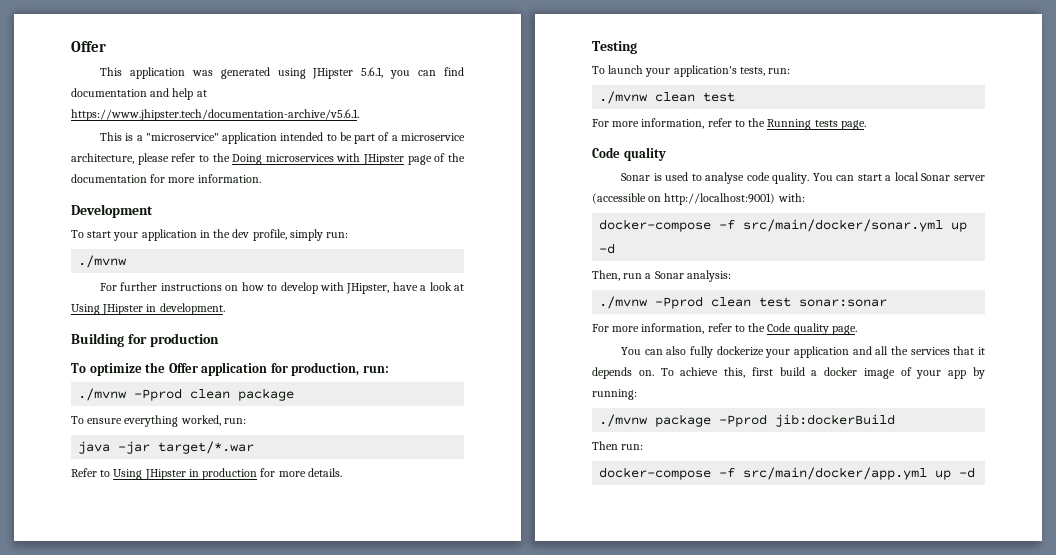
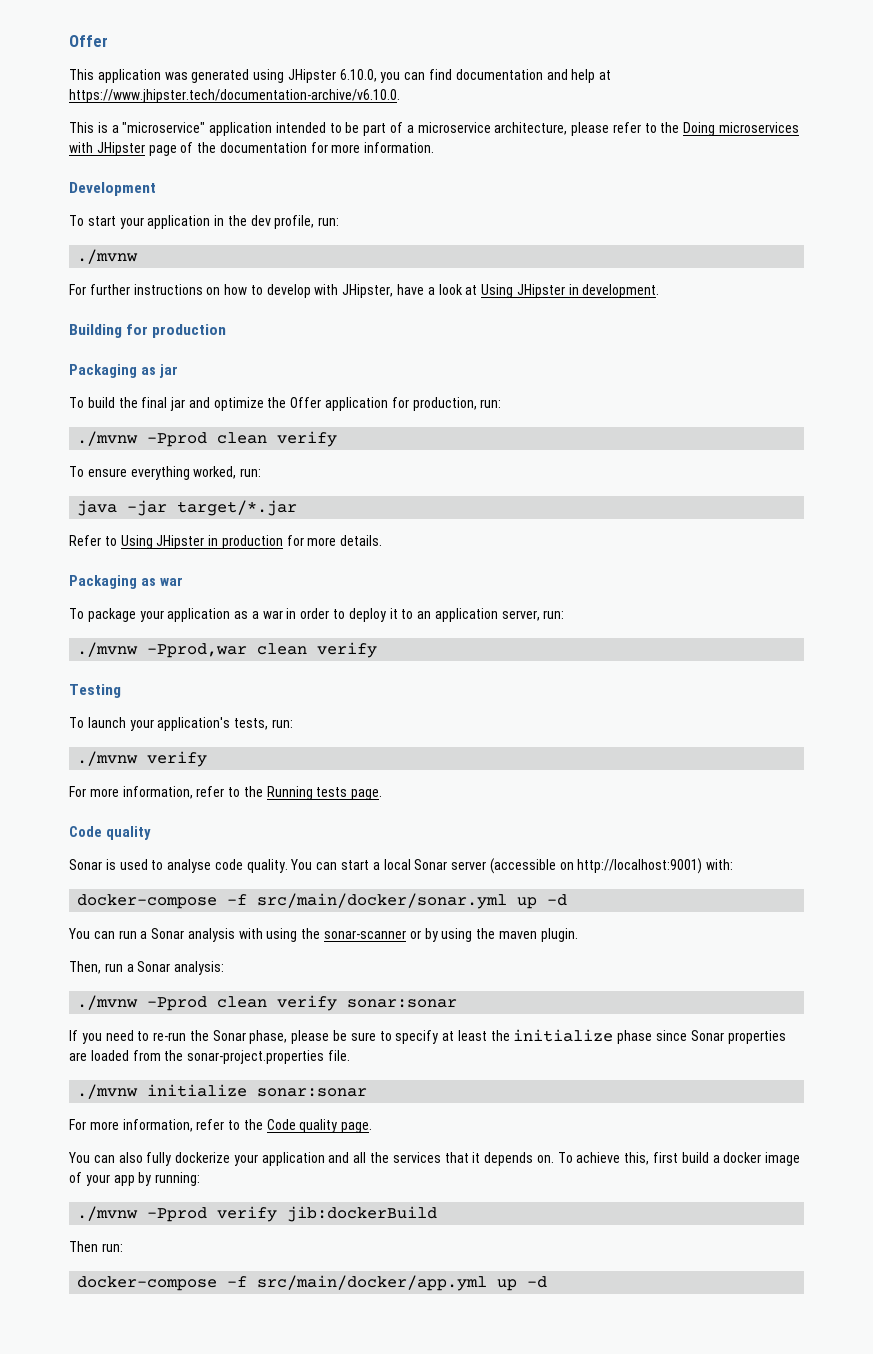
- This application was generated using JHipster 5.6.1, you can find documentation and help at https://www.jhipster.tech/documentation-archive/v5.6.1.
+ This application was generated using JHipster 6.10.0, you can find documentation and help at https://www.jhipster.tech/documentation-archive/v6.10.0.
- To start your application in the dev profile, simply run:
+ To start your application in the dev profile, run:
- To optimize the Offer application for production, run:
- ./mvnw -Pprod clean package
+ Packaging as jar
+ To build the final jar and optimize the Offer application for production, run:
+ ./mvnw -Pprod clean verify
- java -jar target/*.war
+ java -jar target/*.jar
+ Packaging as war
+ To package your application as a war in order to deploy it to an application server, run:
+ ./mvnw -Pprod,war clean verify
- ./mvnw clean test
+ ./mvnw verify
+ You can run a Sonar analysis with using the sonar-scanner or by using the maven plugin.
- ./mvnw -Pprod clean test sonar:sonar
+ ./mvnw -Pprod clean verify sonar:sonar
+ If you need to re-run the Sonar phase, please be sure to specify at least the initialize phase since Sonar properties are loaded from the sonar-project.properties file.
+ ./mvnw initialize sonar:sonar
- ./mvnw package -Pprod jib:dockerBuild
+ ./mvnw -Pprod verify jib:dockerBuild

